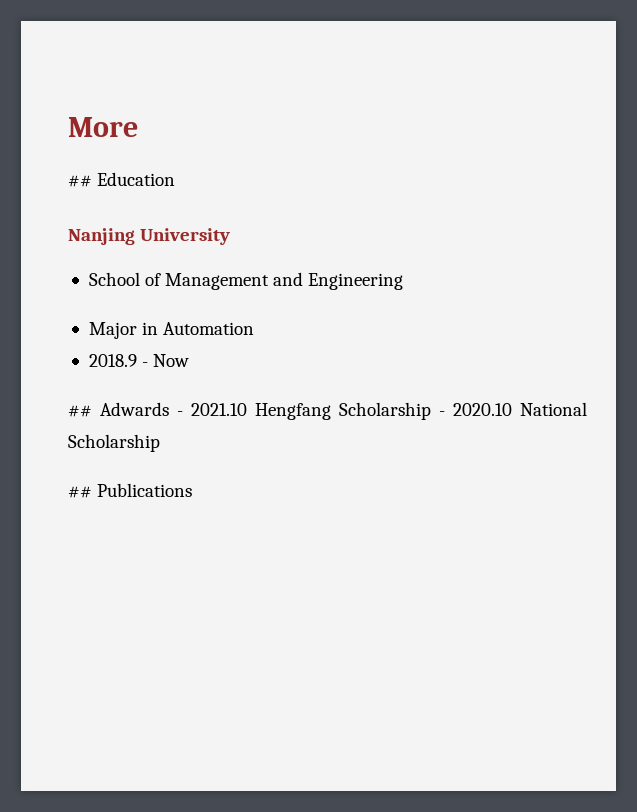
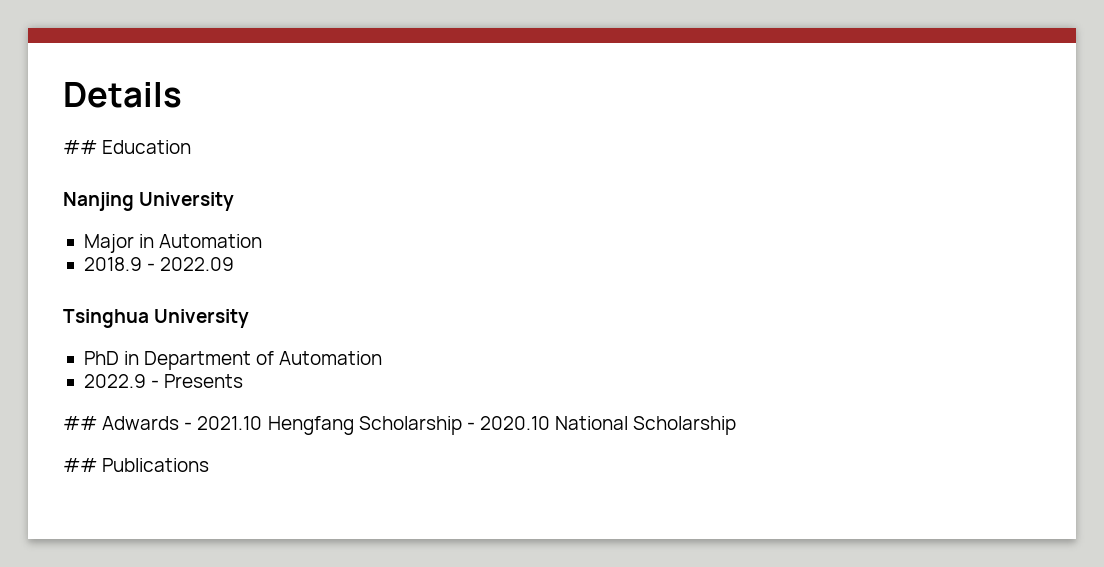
- More
+ Details
- School of Management and Engineering
- 2018.9 - Now
+ 2018.9 - 2022.09
+ Tsinghua University
+ PhD in Department of Automation
+ 2022.9 - Presents

